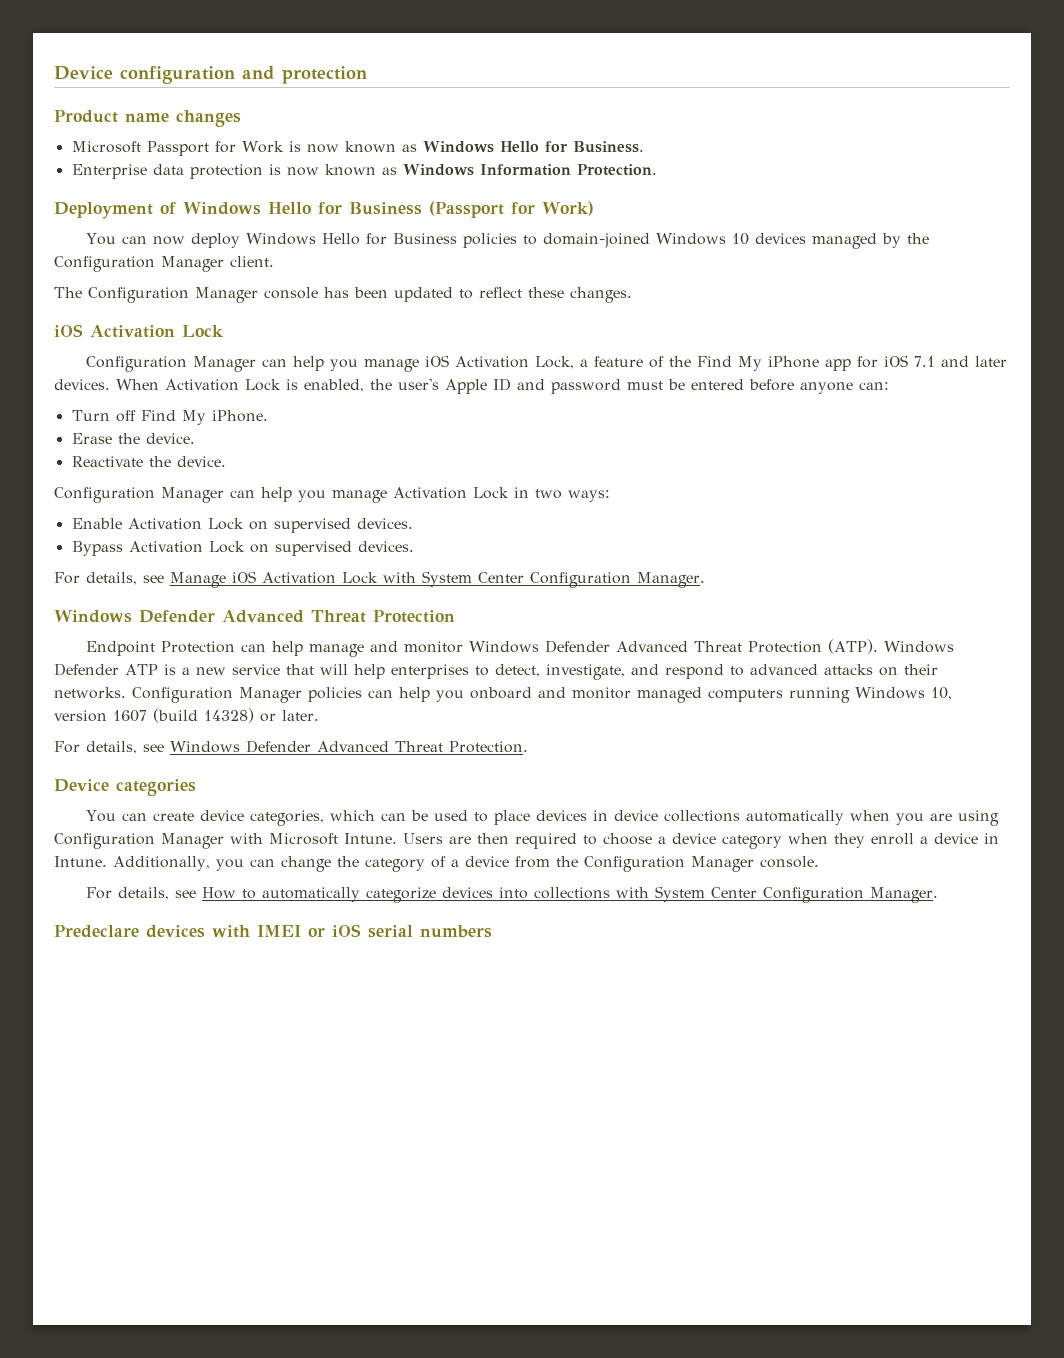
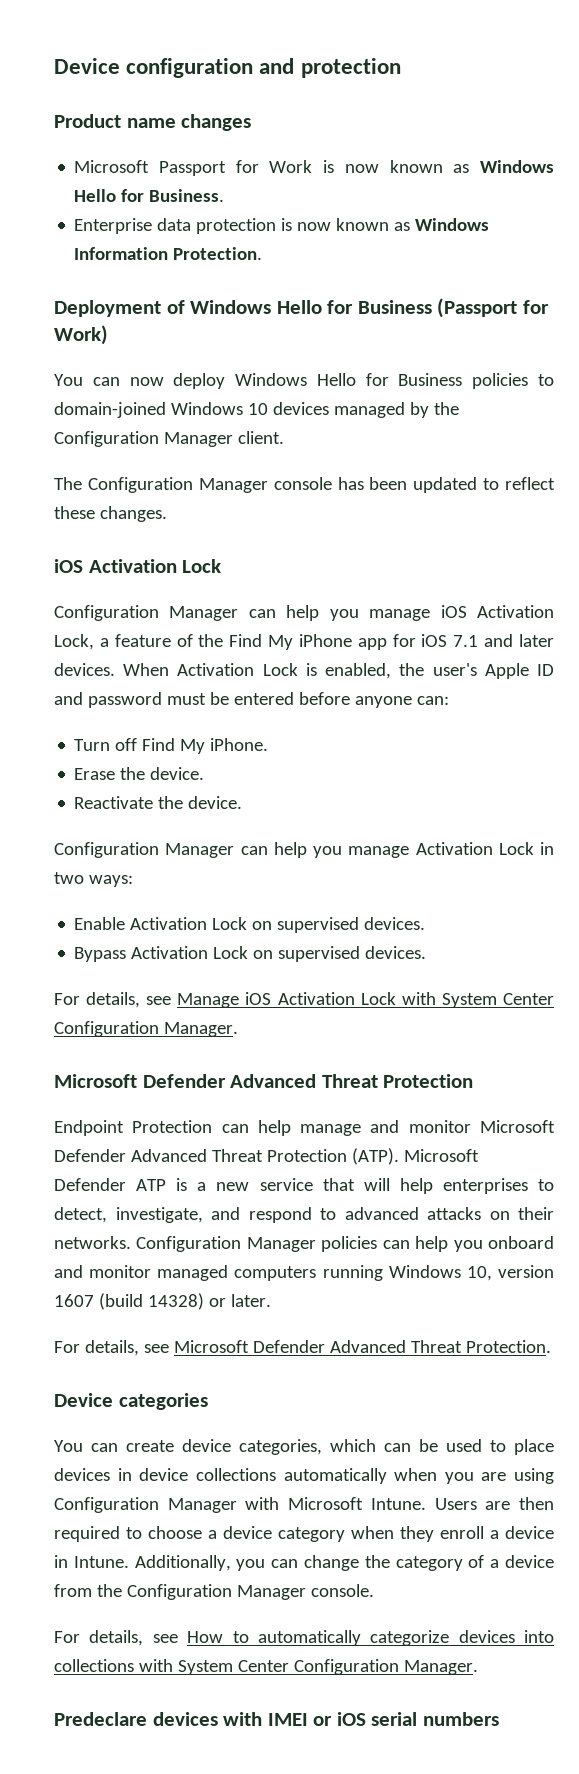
  For details, see Manage iOS Activation Lock with System Center Configuration Manager.
- Windows Defender Advanced Threat Protection
+ Microsoft Defender Advanced Threat Protection
- Endpoint Protection can help manage and monitor Windows Defender Advanced Threat Protection (ATP).
+ Endpoint Protection can help manage and monitor Microsoft Defender Advanced Threat Protection (ATP).
- Windows Defender ATP is a new service that will help enterprises to detect, investigate, and respond to advanced attacks on their networks.
+ Microsoft Defender ATP is a new service that will help enterprises to detect, investigate, and respond to advanced attacks on their networks.
- For details, see Windows Defender Advanced Threat Protection.
+ For details, see Microsoft Defender Advanced Threat Protection.

